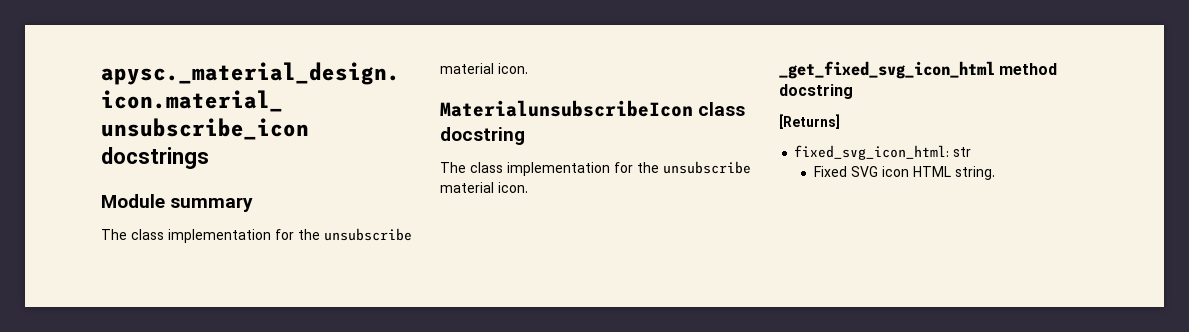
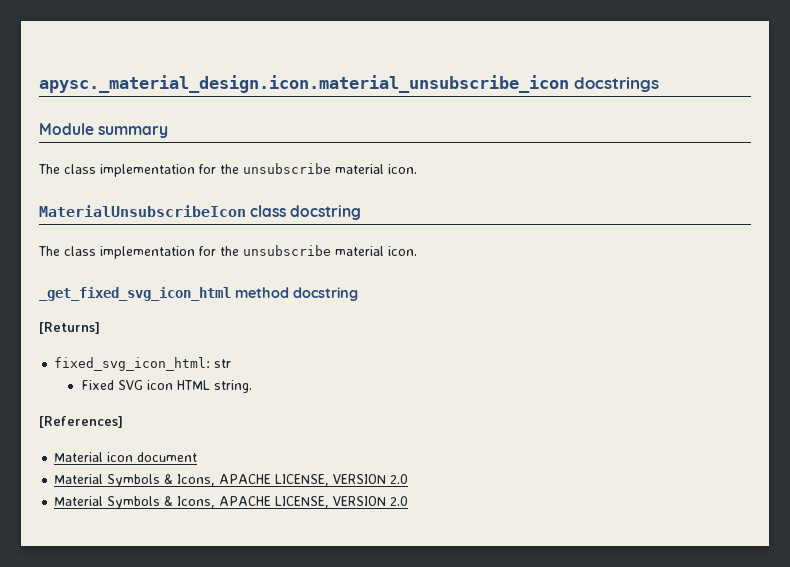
- MaterialunsubscribeIcon class docstring
+ MaterialUnsubscribeIcon class docstring
+ [References]
+ Material icon document
+ Material Symbols & Icons, APACHE LICENSE, VERSION 2.0
+ Material Symbols & Icons, APACHE LICENSE, VERSION 2.0

